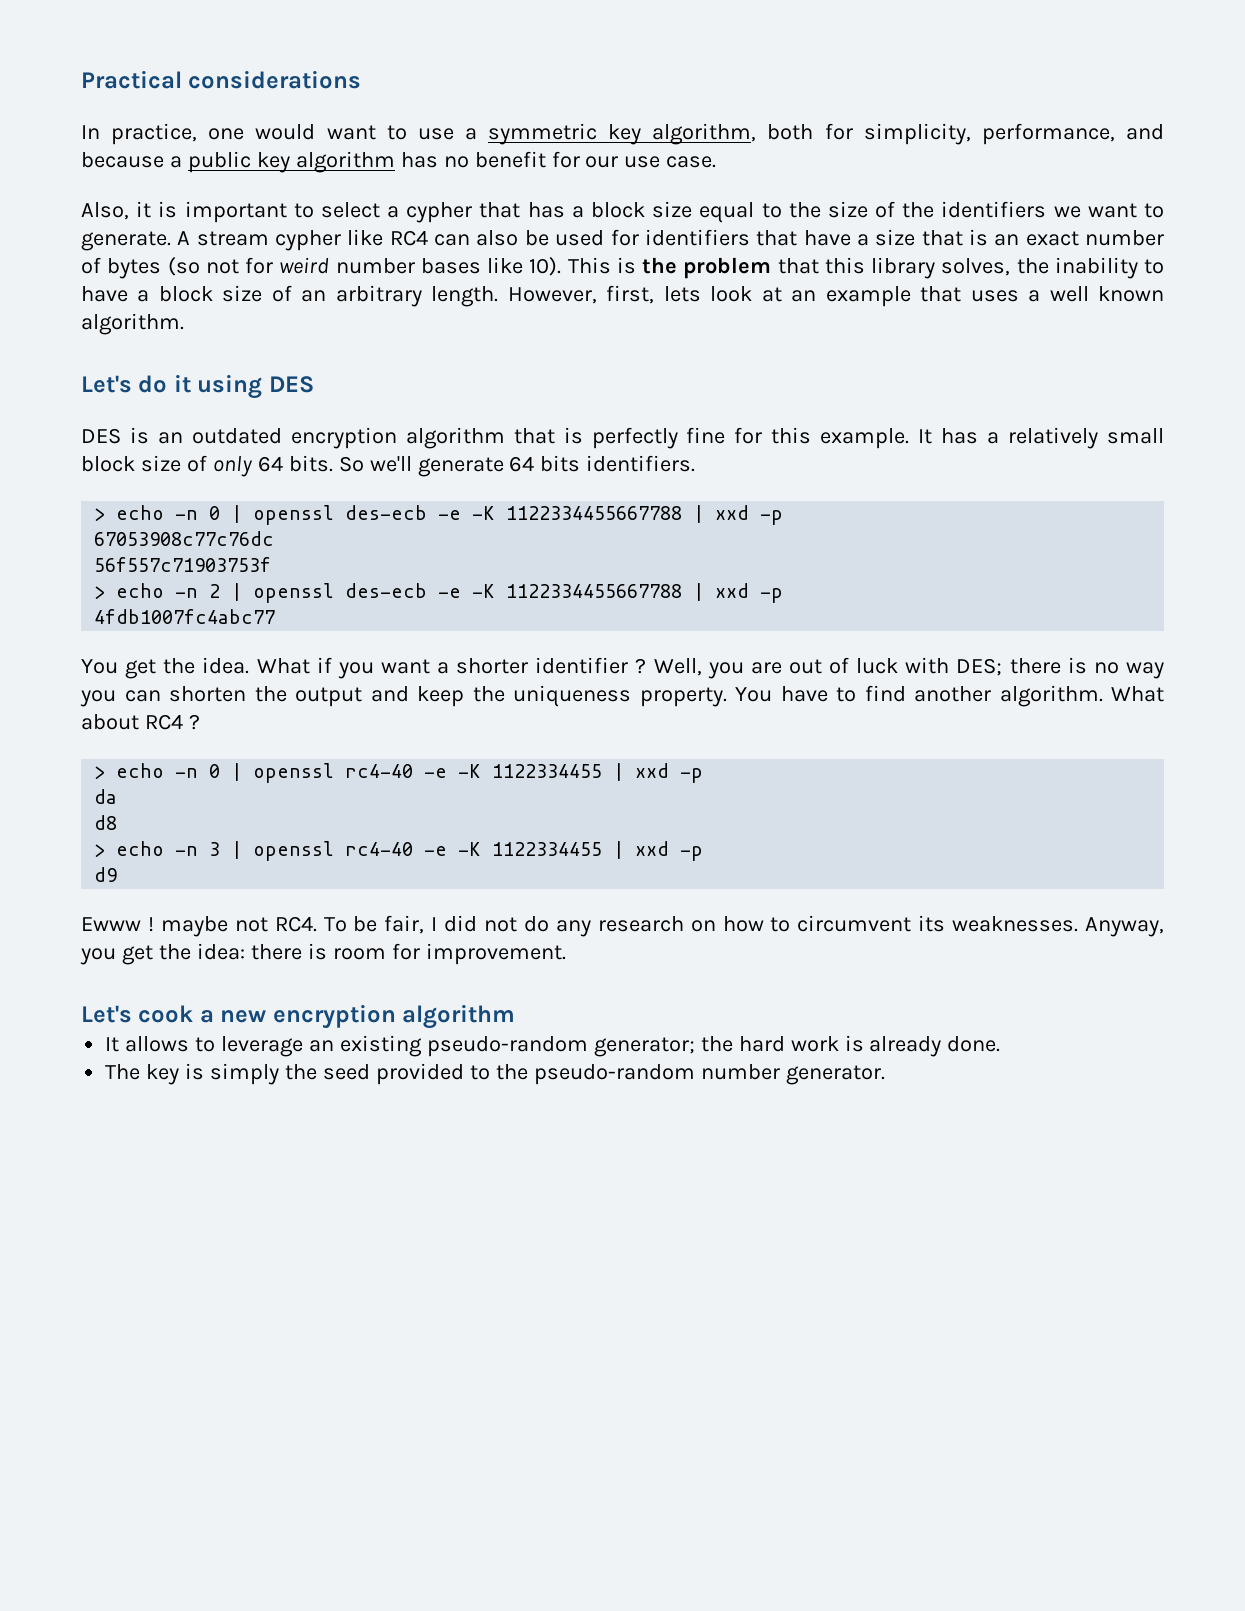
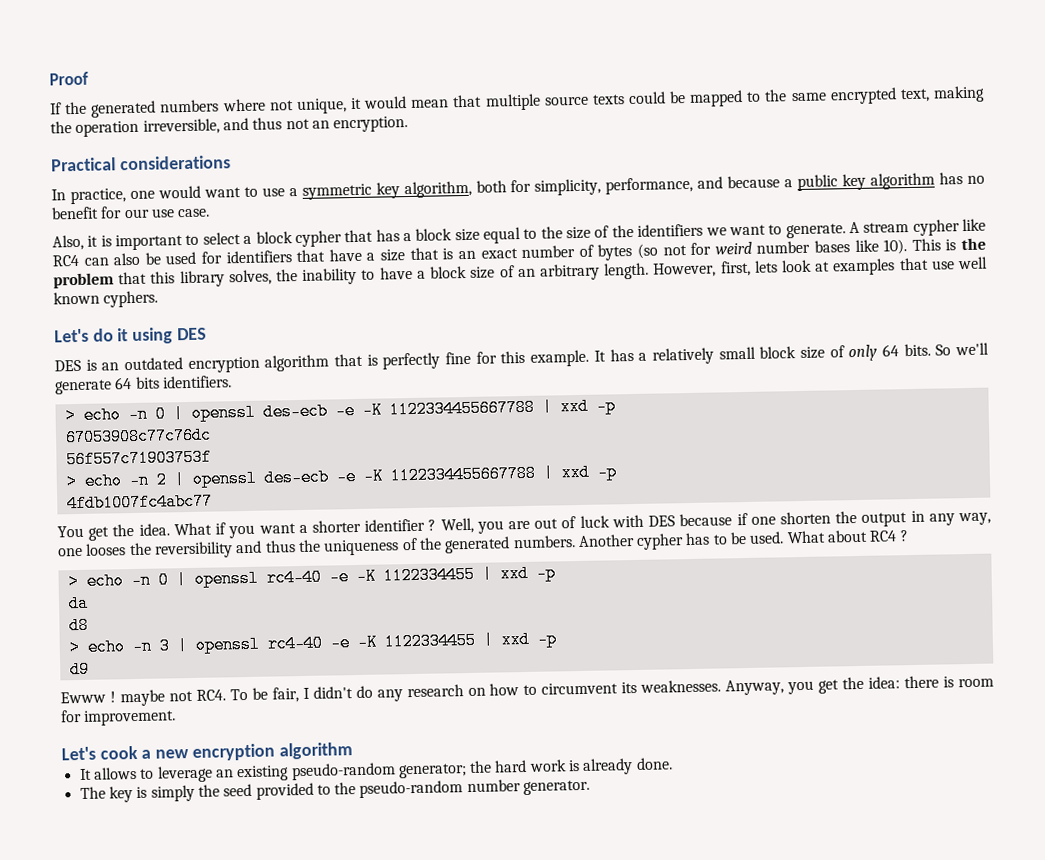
+ Proof
+ If the generated numbers where not unique, it would mean that multiple source texts could be mapped to the same encrypted text, making the operation irreversible, and thus not an encryption.
- Also, it is important to select a cypher that has a block size equal to the size of the identifiers we want to generate.
+ Also, it is important to select a block cypher that has a block size equal to the size of the identifiers we want to generate.
- However, first, lets look at an example that uses a well known algorithm.
+ However, first, lets look at examples that use well known cyphers.
- Well, you are out of luck with DES; there is no way you can shorten the output and keep the uniqueness property. You have to find another algorithm.
+ Well, you are out of luck with DES because if one shorten the output in any way, one looses the reversibility and thus the uniqueness of the generated numbers. Another cypher has to be used.
- Ewww ! maybe not RC4. To be fair, I did not do any research on how to circumvent its weaknesses.
+ Ewww ! maybe not RC4. To be fair, I didn't do any research on how to circumvent its weaknesses.

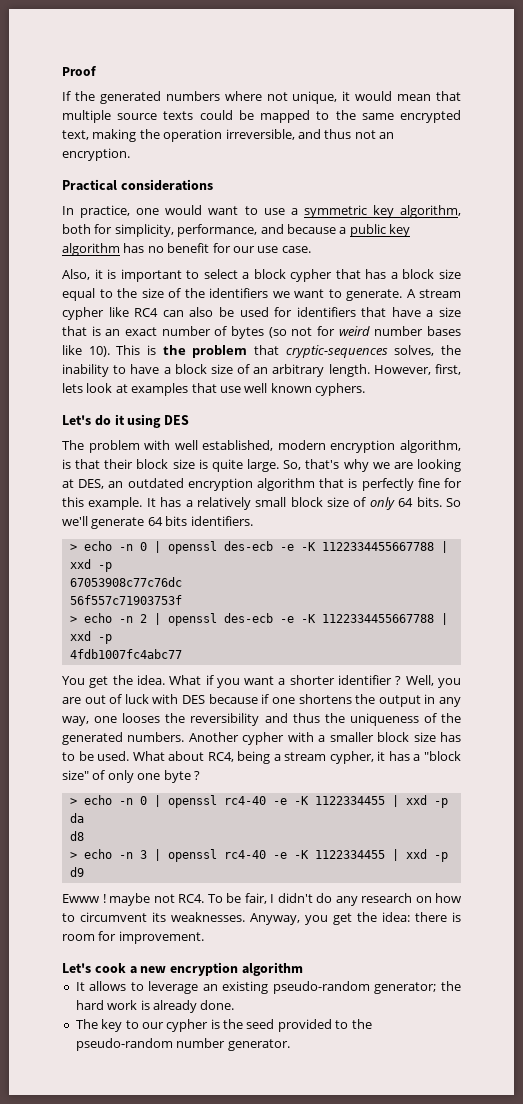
- This is the problem that this library solves, the inability to have a block size of an arbitrary length.
+ This is the problem that cryptic-sequences solves, the inability to have a block size of an arbitrary length.
- DES is an outdated encryption algorithm that is perfectly fine for this example.
+ The problem with well established, modern encryption algorithm, is that their block size is quite large. So, that's why we are looking at DES, an outdated encryption algorithm that is perfectly fine for this example.
- Well, you are out of luck with DES because if one shorten the output in any way, one looses the reversibility and thus the uniqueness of the generated numbers.
+ Well, you are out of luck with DES because if one shortens the output in any way, one looses the reversibility and thus the uniqueness of the generated numbers.
- Another cypher has to be used.
+ Another cypher with a smaller block size has to be used.
- What about RC4 ?
+ What about RC4, being a stream cypher, it has a "block size" of only one byte ?
- The key is simply the seed provided to the pseudo-random number generator.
+ The key to our cypher is the seed provided to the pseudo-random number generator.

